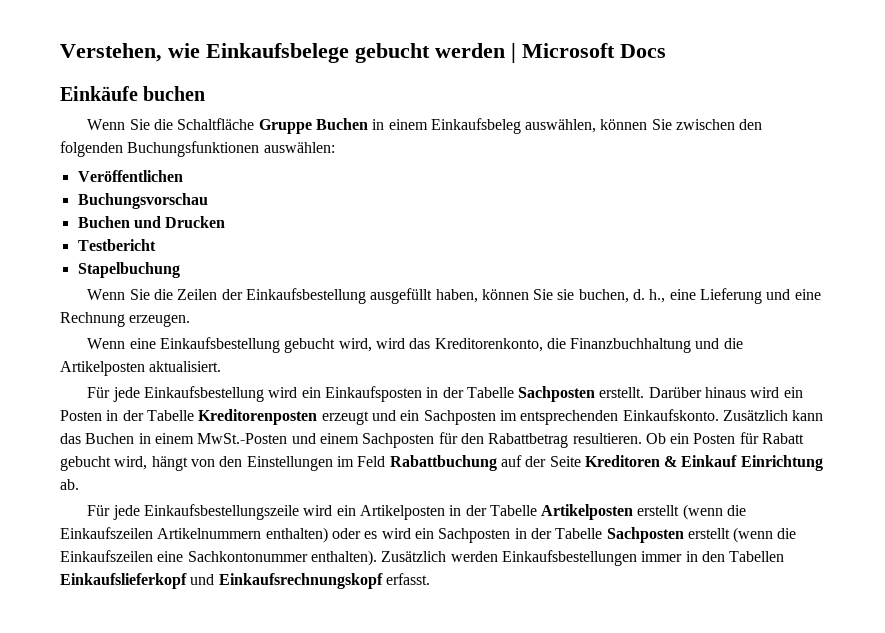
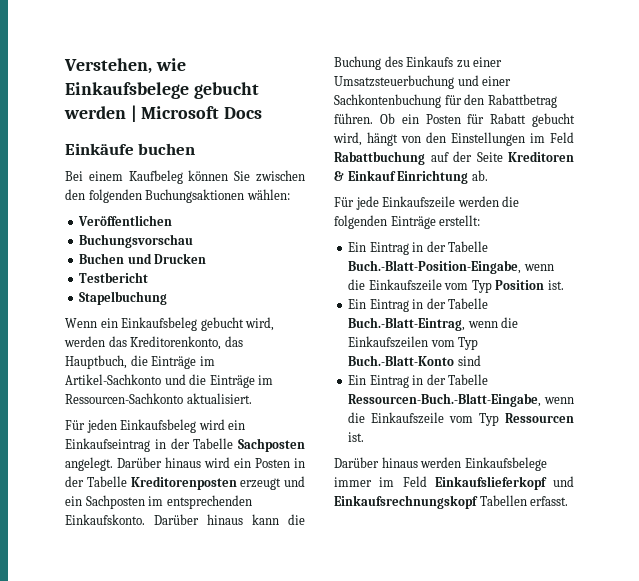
- Wenn Sie die Schaltfläche Gruppe Buchen in einem Einkaufsbeleg auswählen, können Sie zwischen den folgenden Buchungsfunktionen auswählen:
+ Bei einem Kaufbeleg können Sie zwischen den folgenden Buchungsaktionen wählen:
- Wenn Sie die Zeilen der Einkaufsbestellung ausgefüllt haben, können Sie sie buchen, d. h., eine Lieferung und eine Rechnung erzeugen.
- Wenn eine Einkaufsbestellung gebucht wird, wird das Kreditorenkonto, die Finanzbuchhaltung und die Artikelposten aktualisiert.
+ Wenn ein Einkaufsbeleg gebucht wird, werden das Kreditorenkonto, das Hauptbuch, die Einträge im Artikel-Sachkonto und die Einträge im Ressourcen-Sachkonto aktualisiert.
- Für jede Einkaufsbestellung wird ein Einkaufsposten in der Tabelle Sachposten erstellt.
+ Für jeden Einkaufsbeleg wird ein Einkaufseintrag in der Tabelle Sachposten angelegt.
- Zusätzlich kann das Buchen in einem MwSt.-Posten und einem Sachposten für den Rabattbetrag resultieren.
+ Darüber hinaus kann die Buchung des Einkaufs zu einer Umsatzsteuerbuchung und einer Sachkontenbuchung für den Rabattbetrag führen.
- Für jede Einkaufsbestellungszeile wird ein Artikelposten in der Tabelle Artikelposten erstellt (wenn die Einkaufszeilen Artikelnummern enthalten) oder es wird ein Sachposten in der Tabelle Sachposten erstellt (wenn die Einkaufszeilen eine Sachkontonummer enthalten). Zusätzlich werden Einkaufsbestellungen immer in den Tabellen Einkaufslieferkopf und Einkaufsrechnungskopf erfasst.
+ Für jede Einkaufszeile werden die folgenden Einträge erstellt:
+ Ein Eintrag in der Tabelle Buch.-Blatt-Position-Eingabe, wenn die Einkaufszeile vom Typ Position ist.
+ Ein Eintrag in der Tabelle Buch.-Blatt-Eintrag, wenn die Einkaufszeilen vom Typ Buch.-Blatt-Konto sind
+ Ein Eintrag in der Tabelle Ressourcen-Buch.-Blatt-Eingabe, wenn die Einkaufszeile vom Typ Ressourcen ist.
+ Darüber hinaus werden Einkaufsbelege immer im Feld Einkaufslieferkopf und Einkaufsrechnungskopf Tabellen erfasst.

